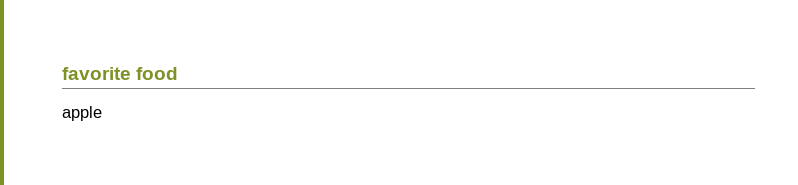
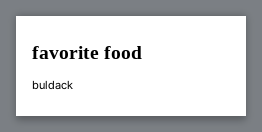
- apple
+ buldack

